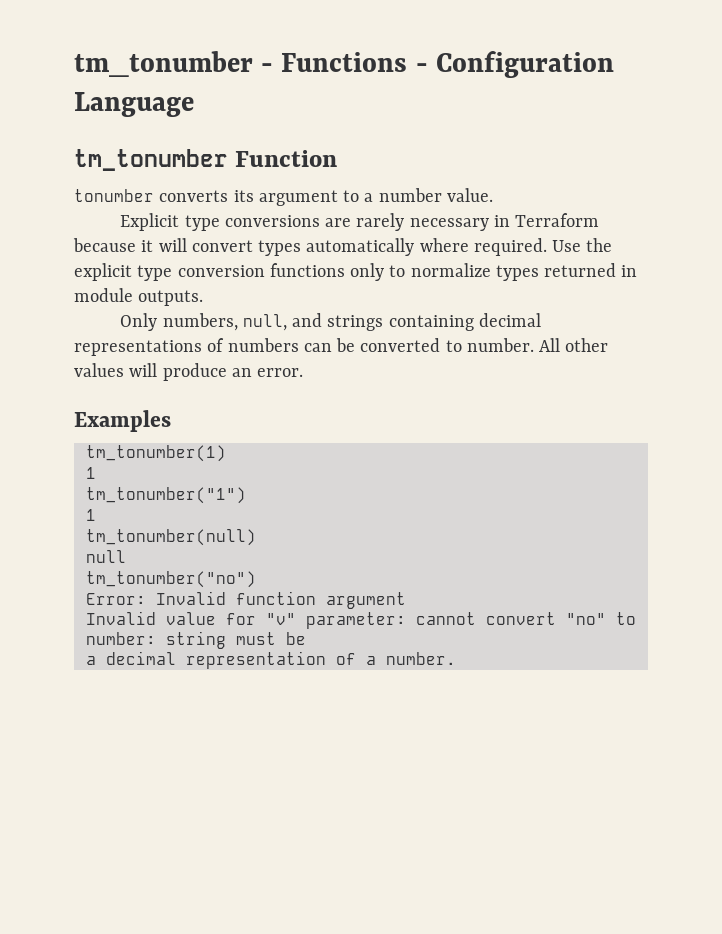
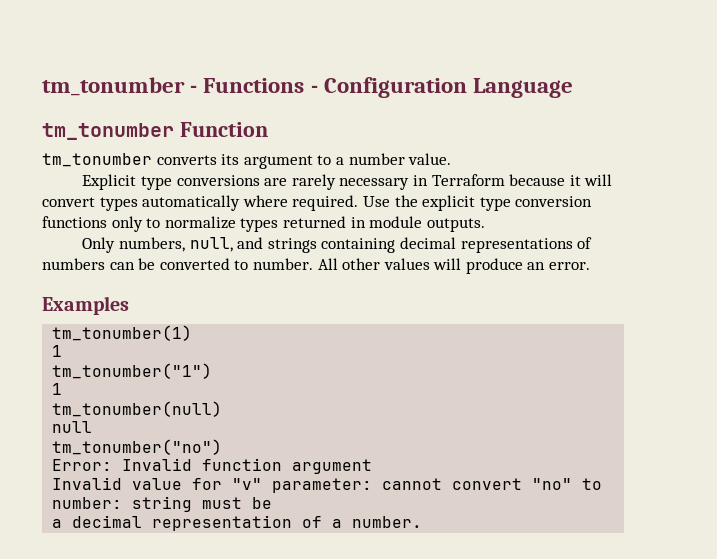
- tonumber converts its argument to a number value.
+ tm_tonumber converts its argument to a number value.

